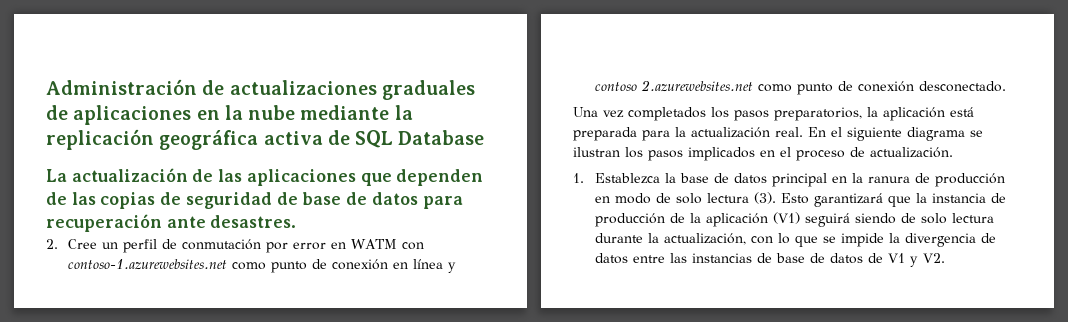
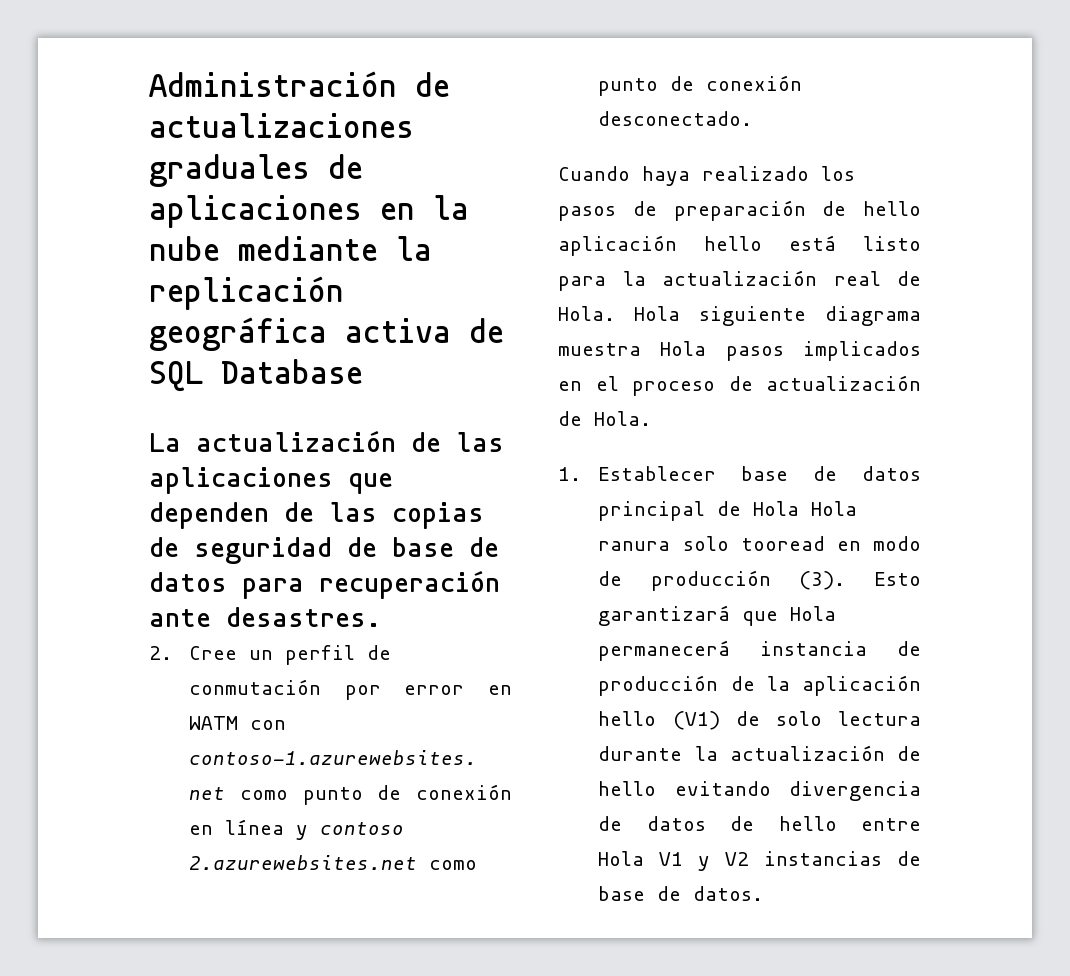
- Una vez completados los pasos preparatorios, la aplicación está preparada para la actualización real. En el siguiente diagrama se ilustran los pasos implicados en el proceso de actualización.
+ Cuando haya realizado los pasos de preparación de hello aplicación hello está listo para la actualización real de Hola. Hola siguiente diagrama muestra Hola pasos implicados en el proceso de actualización de Hola.
- 1. Establezca la base de datos principal en la ranura de producción en modo de solo lectura (3).
+ 1. Establecer base de datos principal de Hola Hola ranura solo tooread en modo de producción (3).
- Esto garantizará que la instancia de producción de la aplicación (V1) seguirá siendo de solo lectura durante la actualización, con lo que se impide la divergencia de datos entre las instancias de base de datos de V1 y V2.
+ Esto garantizará que Hola permanecerá instancia de producción de la aplicación hello (V1) de solo lectura durante la actualización de hello evitando divergencia de datos de hello entre Hola V1 y V2 instancias de base de datos.

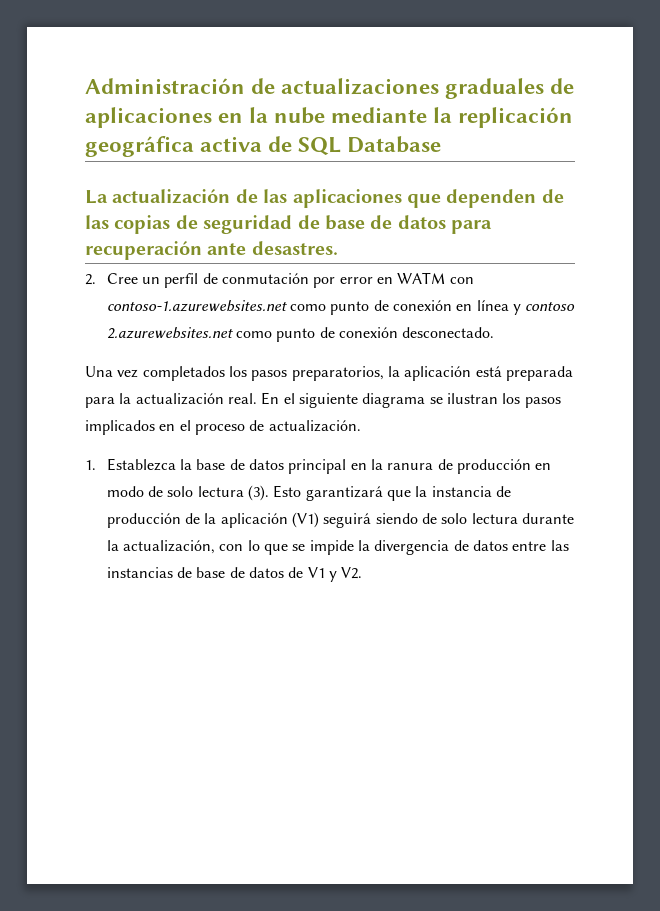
- Cuando haya realizado los pasos de preparación de hello aplicación hello está listo para la actualización real de Hola. Hola siguiente diagrama muestra Hola pasos implicados en el proceso de actualización de Hola.
+ Una vez completados los pasos preparatorios, la aplicación está preparada para la actualización real. En el siguiente diagrama se ilustran los pasos implicados en el proceso de actualización.
- 1. Establecer base de datos principal de Hola Hola ranura solo tooread en modo de producción (3).
+ 1. Establezca la base de datos principal en la ranura de producción en modo de solo lectura (3).
- Esto garantizará que Hola permanecerá instancia de producción de la aplicación hello (V1) de solo lectura durante la actualización de hello evitando divergencia de datos de hello entre Hola V1 y V2 instancias de base de datos.
+ Esto garantizará que la instancia de producción de la aplicación (V1) seguirá siendo de solo lectura durante la actualización, con lo que se impide la divergencia de datos entre las instancias de base de datos de V1 y V2.

